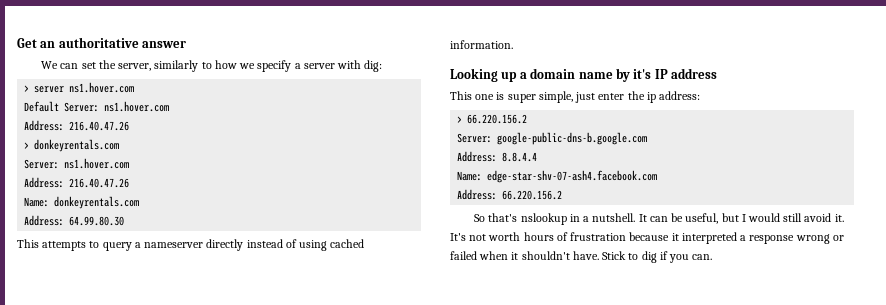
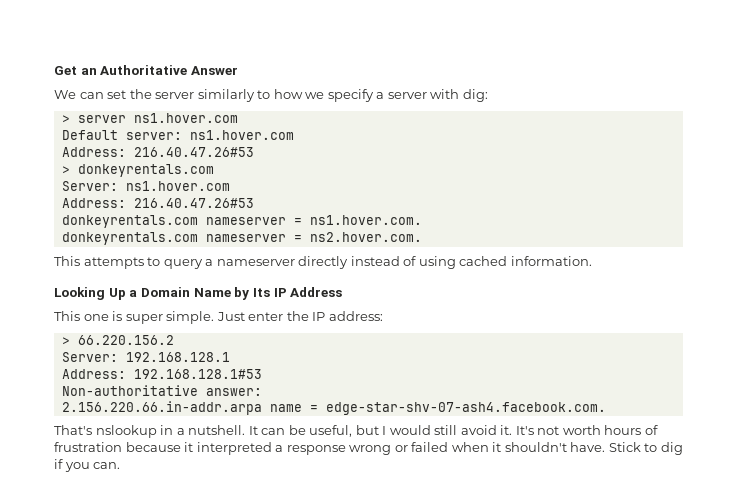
- Get an authoritative answer
+ Get an Authoritative Answer
- We can set the server, similarly to how we specify a server with dig:
+ We can set the server similarly to how we specify a server with dig:
- Default Server: ns1.hover.com
- Address: 216.40.47.26
+ Default server: ns1.hover.com
+ Address: 216.40.47.26#53
  > donkeyrentals.com
  Server: ns1.hover.com
- Address: 216.40.47.26
- Name: donkeyrentals.com
- Address: 64.99.80.30
+ Address: 216.40.47.26#53
+ donkeyrentals.com nameserver = ns1.hover.com.
+ donkeyrentals.com nameserver = ns2.hover.com.
- Looking up a domain name by it's IP address
+ Looking Up a Domain Name by Its IP Address
- This one is super simple, just enter the ip address:
+ This one is super simple. Just enter the IP address:
- Server: google-public-dns-b.google.com
- Address: 8.8.4.4
- Name: edge-star-shv-07-ash4.facebook.com
- Address: 66.220.156.2
- So that's nslookup in a nutshell.
+ Server: 192.168.128.1
+ Address: 192.168.128.1#53
+ Non-authoritative answer:
+ 2.156.220.66.in-addr.arpa name = edge-star-shv-07-ash4.facebook.com.
+ That's nslookup in a nutshell.

